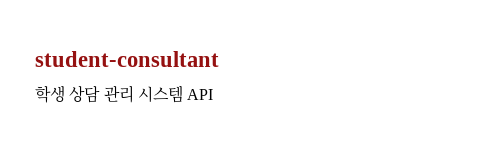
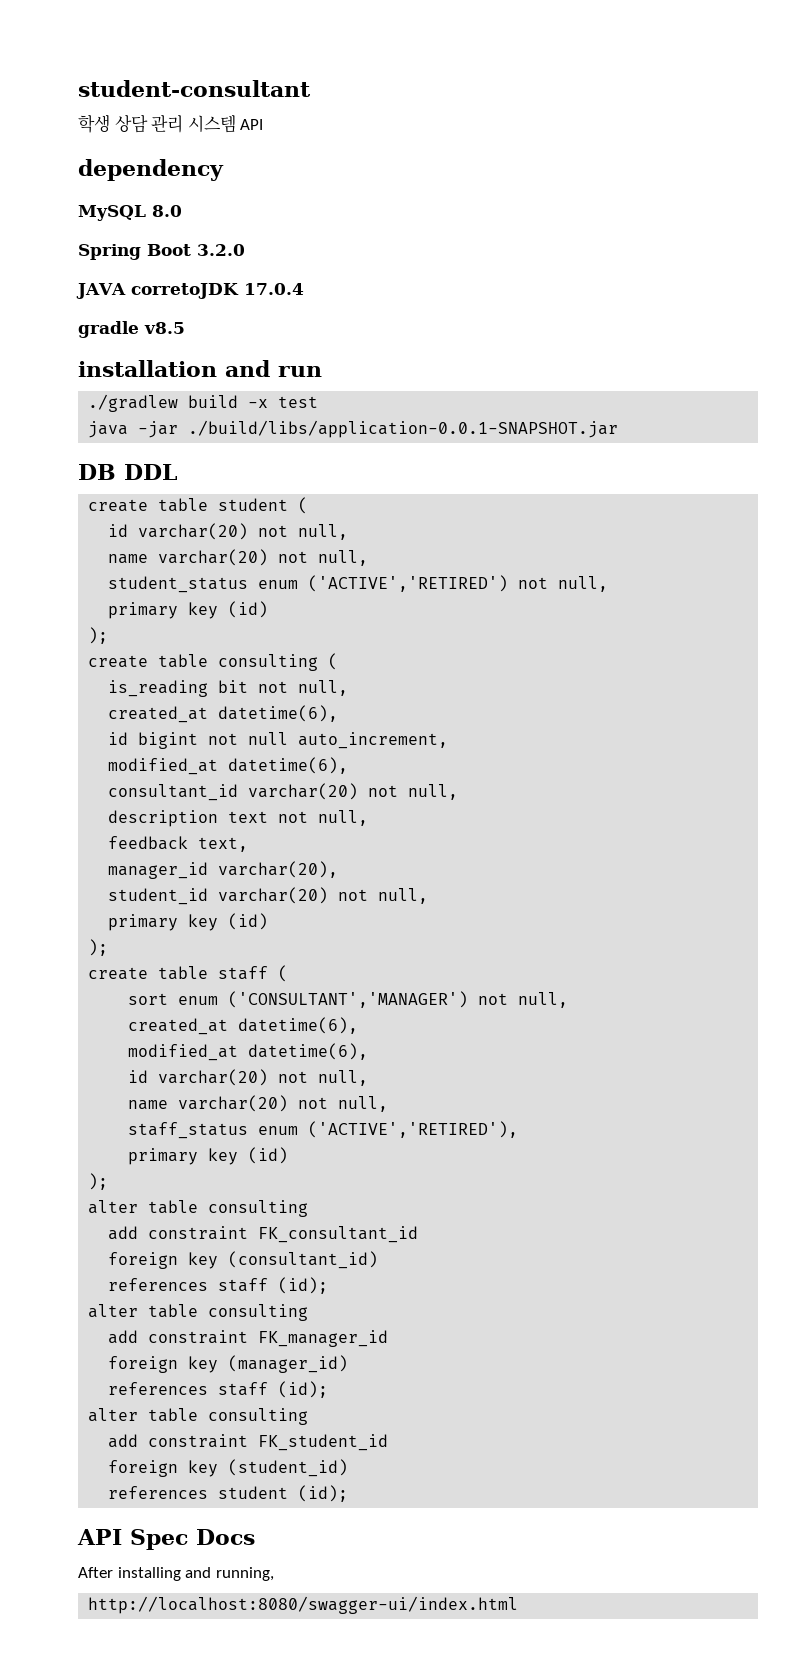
+ dependency
+ MySQL 8.0
+ Spring Boot 3.2.0
+ JAVA corretoJDK 17.0.4
+ gradle v8.5
+ installation and run
+ ./gradlew build -x test
+ java -jar ./build/libs/application-0.0.1-SNAPSHOT.jar
+ DB DDL
+ create table student (
+ id varchar(20) not null,
+ name varchar(20) not null,
+ student_status enum ('ACTIVE','RETIRED') not null,
+ primary key (id)
+ );
+ create table consulting (
+ is_reading bit not null,
+ created_at datetime(6),
+ id bigint not null auto_increment,
+ modified_at datetime(6),
+ consultant_id varchar(20) not null,
+ description text not null,
+ feedback text,
+ manager_id varchar(20),
+ student_id varchar(20) not null,
+ primary key (id)
+ );
+ create table staff (
+ sort enum ('CONSULTANT','MANAGER') not null,
+ created_at datetime(6),
+ modified_at datetime(6),
+ id varchar(20) not null,
+ name varchar(20) not null,
+ staff_status enum ('ACTIVE','RETIRED'),
+ primary key (id)
+ );
+ alter table consulting
+ add constraint FK_consultant_id
+ foreign key (consultant_id)
+ references staff (id);
+ alter table consulting
+ add constraint FK_manager_id
+ foreign key (manager_id)
+ references staff (id);
+ alter table consulting
+ add constraint FK_student_id
+ foreign key (student_id)
+ references student (id);
+ API Spec Docs
+ After installing and running,
+ http://localhost:8080/swagger-ui/index.html

